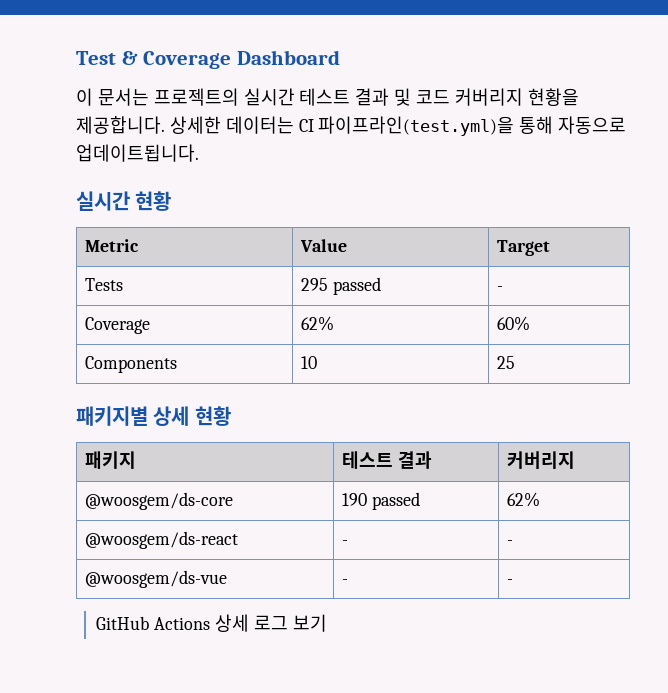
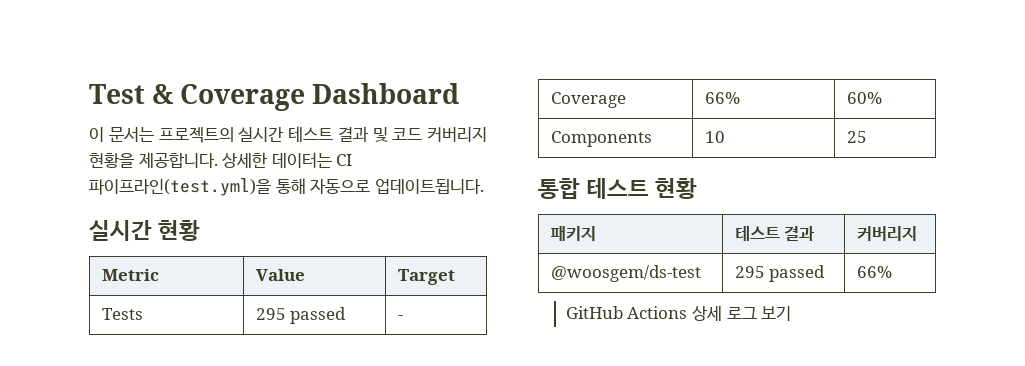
- Coverage | 62% | 60%
+ Coverage | 66% | 60%
- 패키지별 상세 현황
+ 통합 테스트 현황
- @woosgem/ds-core | 190 passed | 62%
- @woosgem/ds-react | - | -
- @woosgem/ds-vue | - | -
+ @woosgem/ds-test | 295 passed | 66%

